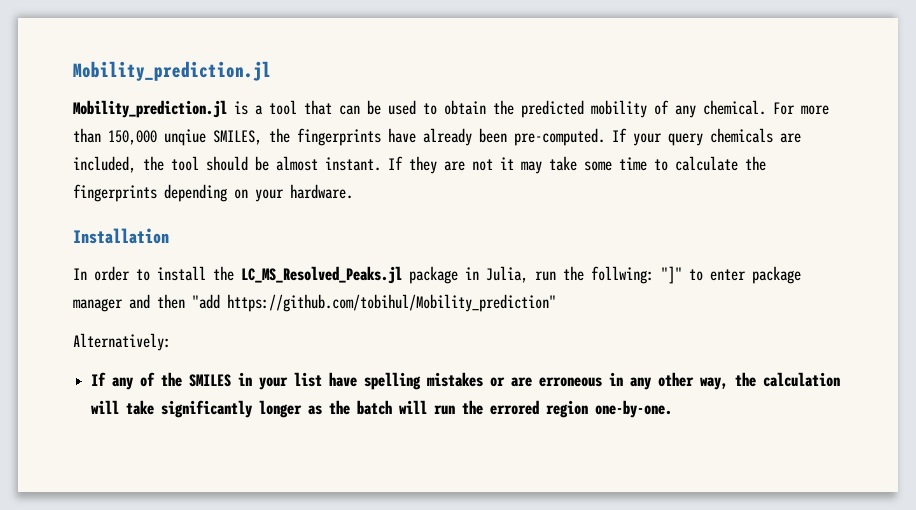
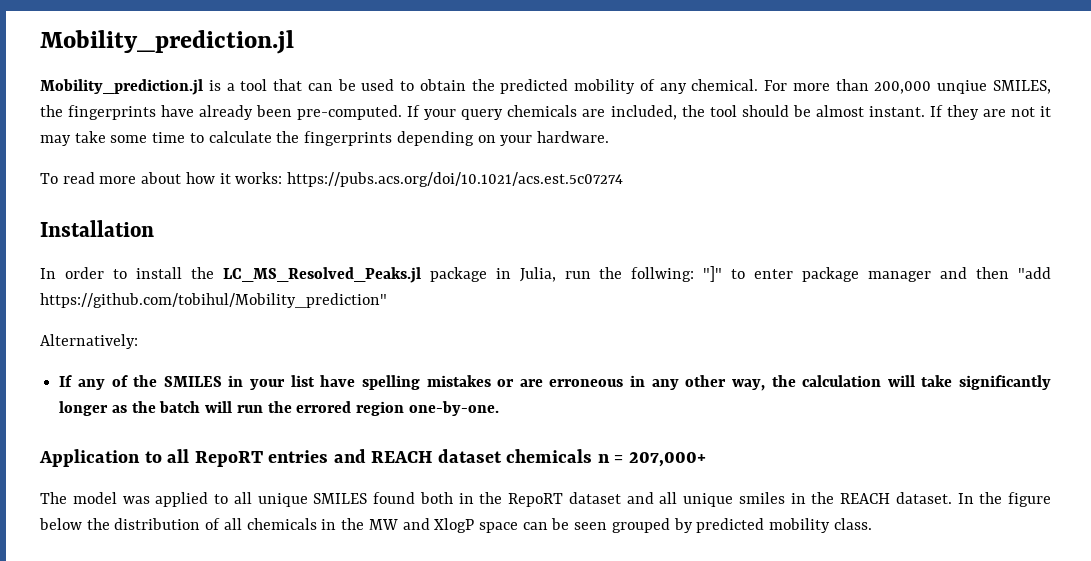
- For more than 150,000 unqiue SMILES, the fingerprints have already been pre-computed.
+ For more than 200,000 unqiue SMILES, the fingerprints have already been pre-computed.
+ To read more about how it works: https://pubs.acs.org/doi/10.1021/acs.est.5c07274
+ Application to all RepoRT entries and REACH dataset chemicals n = 207,000+
+ The model was applied to all unique SMILES found both in the RepoRT dataset and all unique smiles in the REACH dataset. In the figure below the distribution of all chemicals in the MW and XlogP space can be seen grouped by predicted mobility class.

